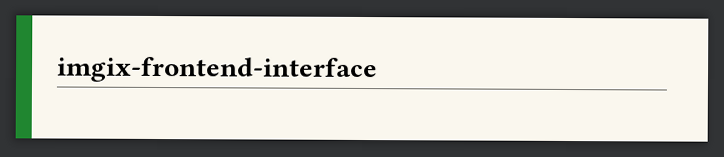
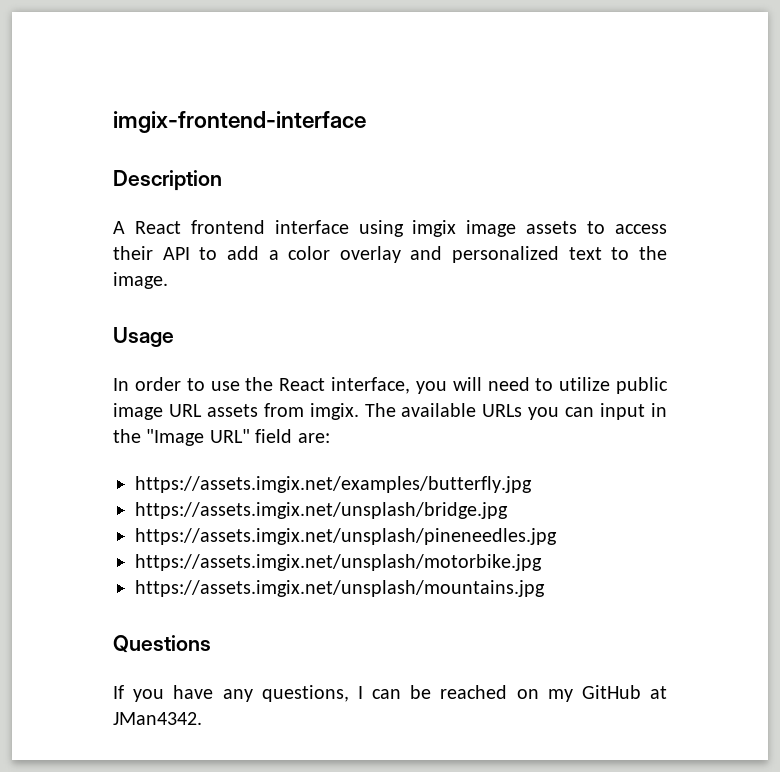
+ Description
+ A React frontend interface using imgix image assets to access their API to add a color overlay and personalized text to the image.
+ Usage
+ In order to use the React interface, you will need to utilize public image URL assets from imgix. The available URLs you can input in the "Image URL" field are:
+ https://assets.imgix.net/examples/butterfly.jpg
+ https://assets.imgix.net/unsplash/bridge.jpg
+ https://assets.imgix.net/unsplash/pineneedles.jpg
+ https://assets.imgix.net/unsplash/motorbike.jpg
+ https://assets.imgix.net/unsplash/mountains.jpg
+ Questions
+ If you have any questions, I can be reached on my GitHub at JMan4342.

